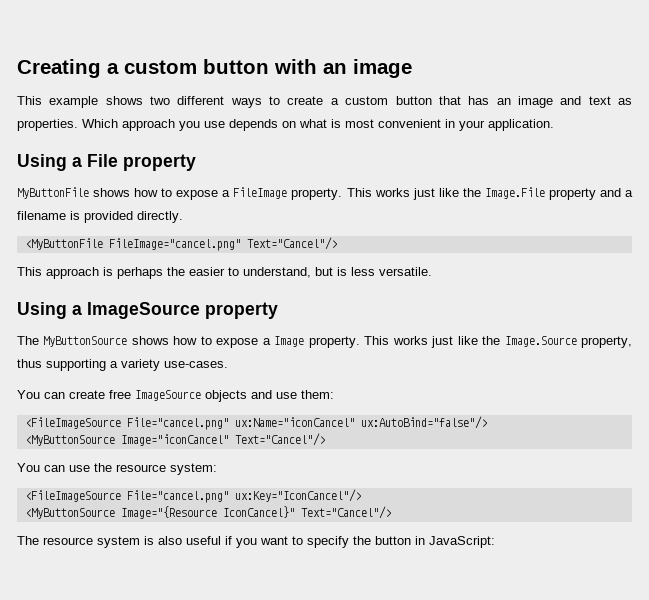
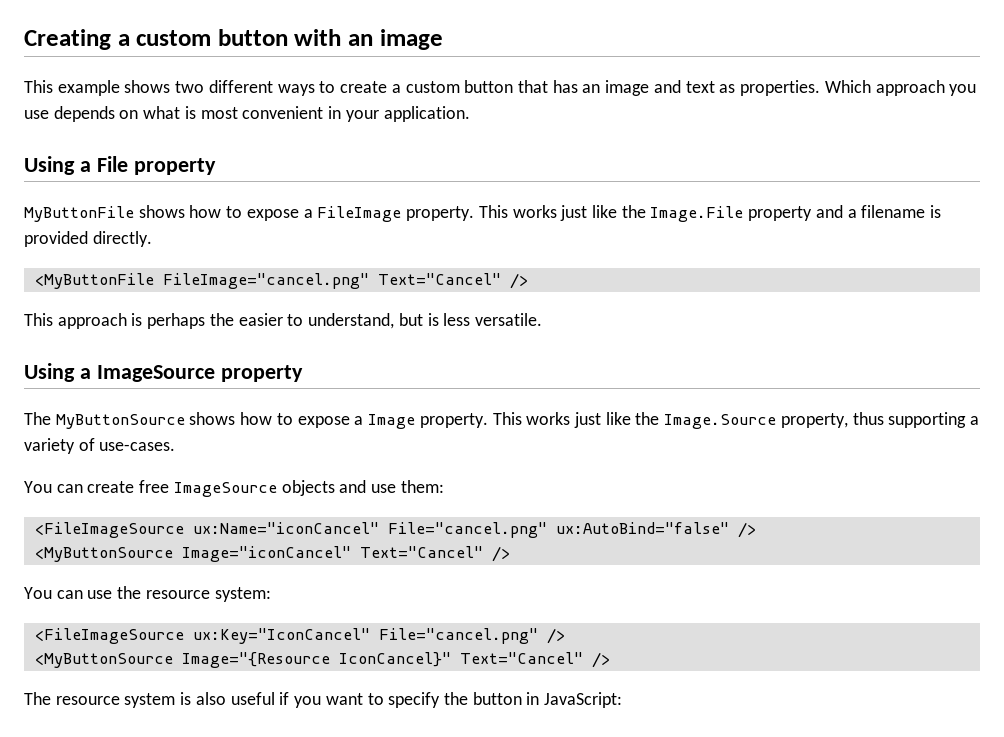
- <MyButtonFile FileImage="cancel.png" Text="Cancel"/>
+ <MyButtonFile FileImage="cancel.png" Text="Cancel" />
- This works just like the Image.Source property, thus supporting a variety use-cases.
+ This works just like the Image.Source property, thus supporting a variety of use-cases.
- <FileImageSource File="cancel.png" ux:Name="iconCancel" ux:AutoBind="false"/>
+ <FileImageSource ux:Name="iconCancel" File="cancel.png" ux:AutoBind="false" />
- <MyButtonSource Image="iconCancel" Text="Cancel"/>
+ <MyButtonSource Image="iconCancel" Text="Cancel" />
- <FileImageSource File="cancel.png" ux:Key="IconCancel"/>
+ <FileImageSource ux:Key="IconCancel" File="cancel.png" />
- <MyButtonSource Image="{Resource IconCancel}" Text="Cancel"/>
+ <MyButtonSource Image="{Resource IconCancel}" Text="Cancel" />

